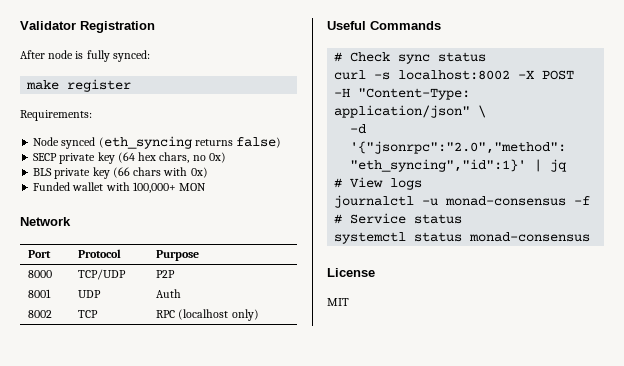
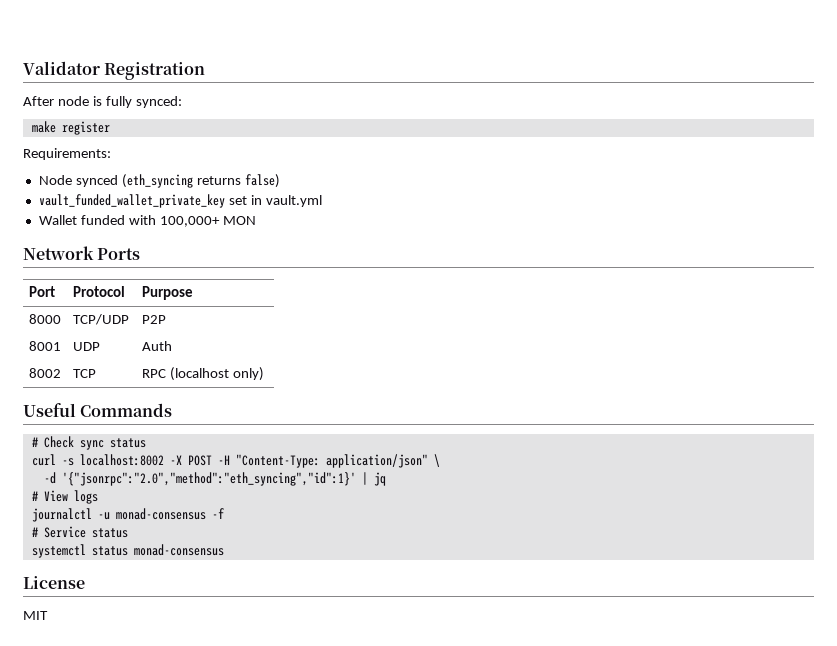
- SECP private key (64 hex chars, no 0x)
- BLS private key (66 chars with 0x)
- Funded wallet with 100,000+ MON
+ vault_funded_wallet_private_key set in vault.yml
+ Wallet funded with 100,000+ MON
- Network
+ Network Ports

